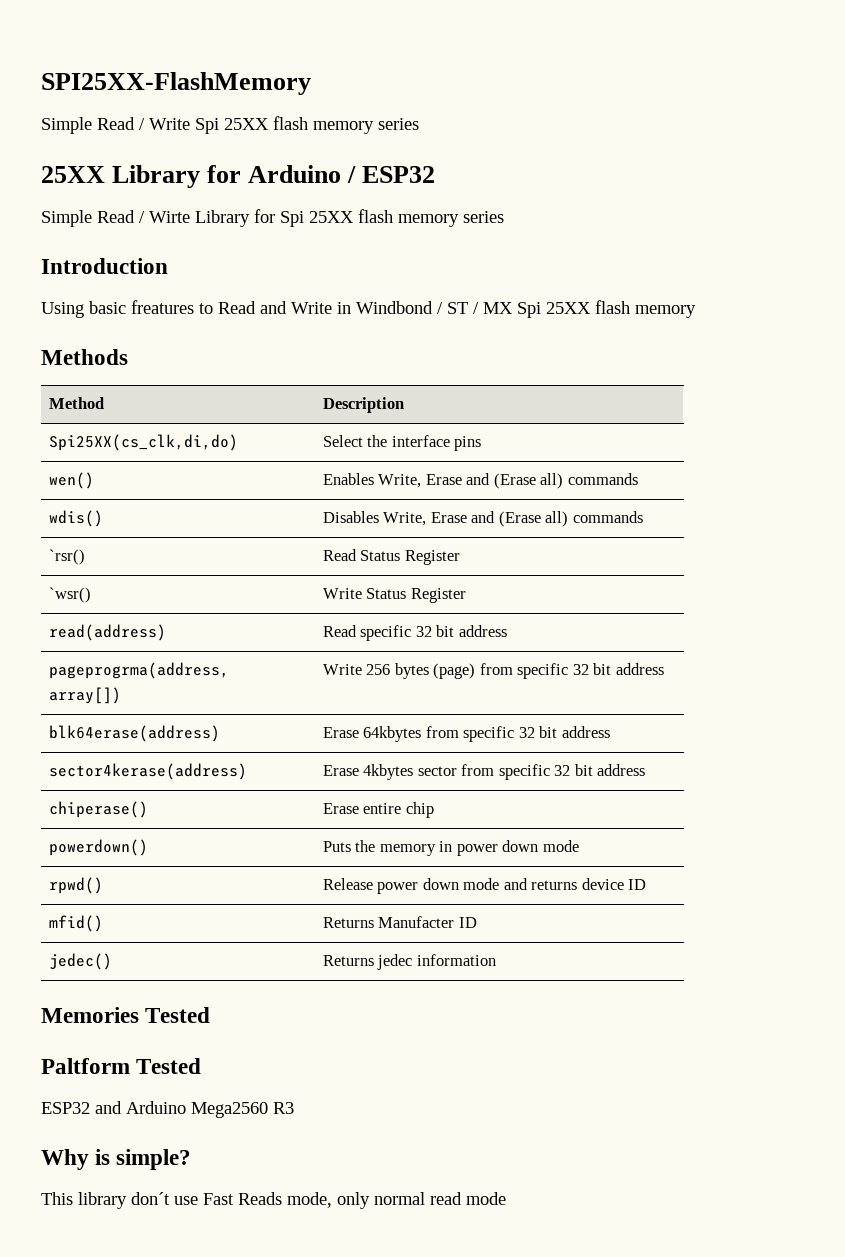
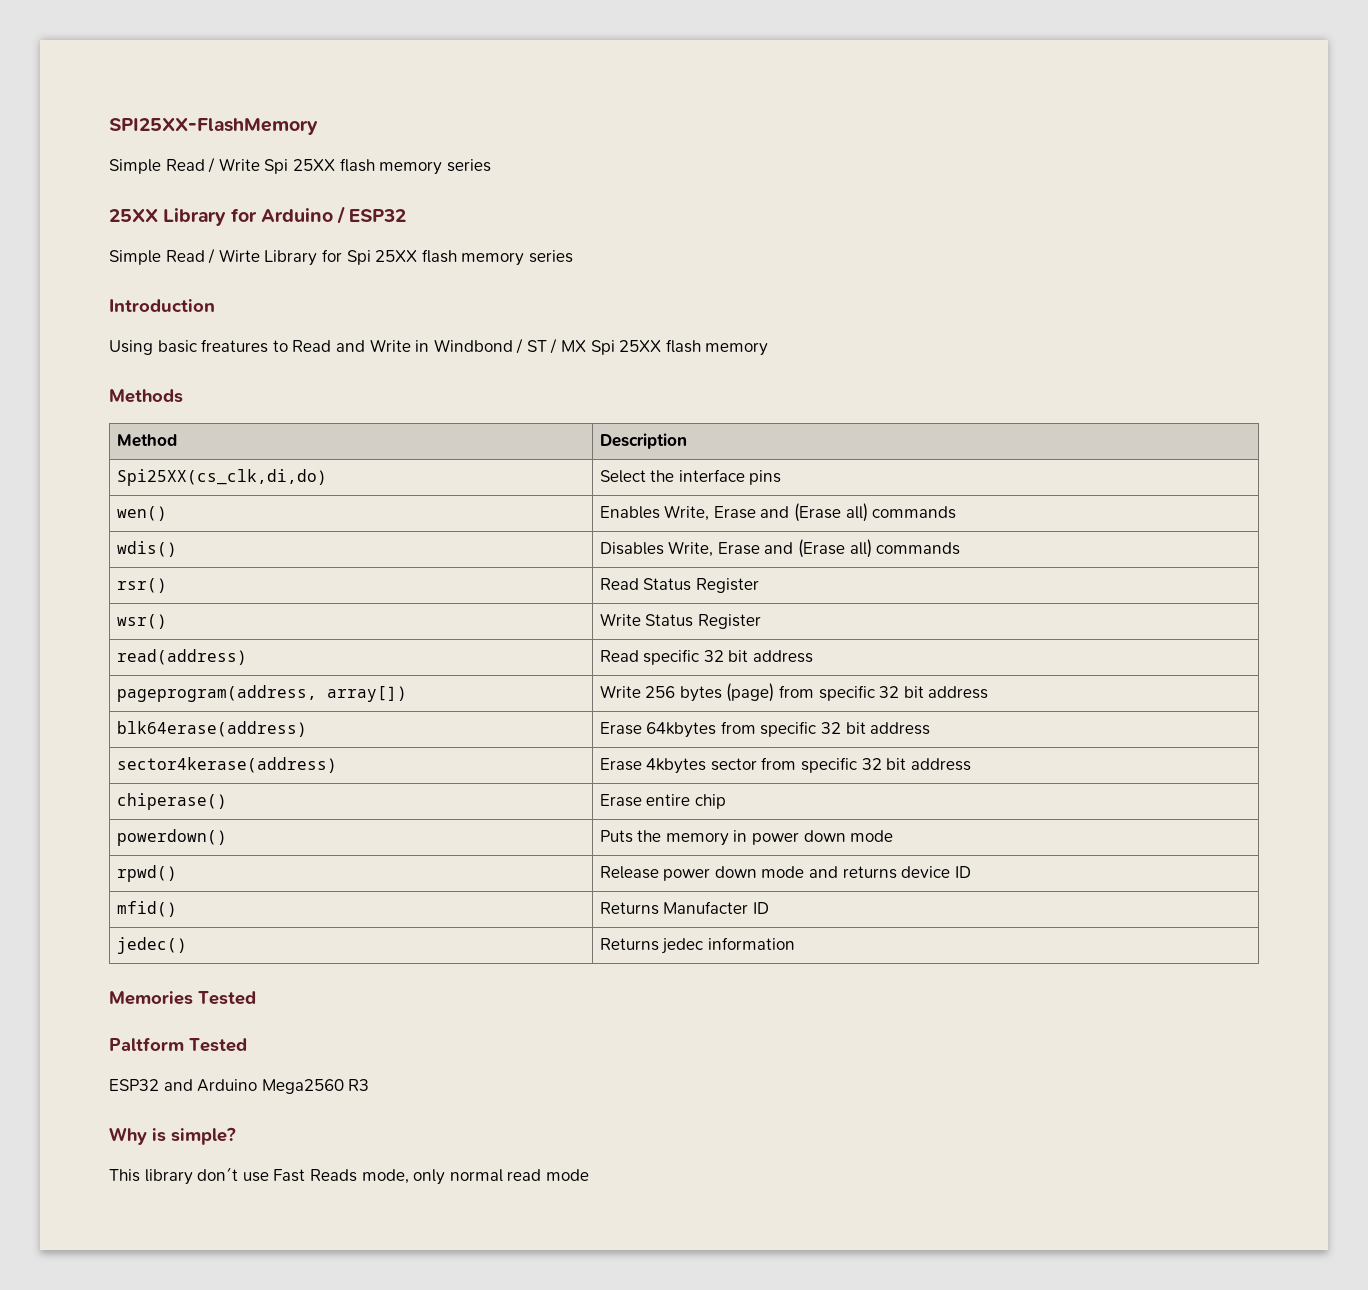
- `rsr() | Read Status Register
+ rsr() | Read Status Register
- `wsr() | Write Status Register
+ wsr() | Write Status Register
- pageprogrma(address, array[]) | Write 256 bytes (page) from specific 32 bit address
+ pageprogram(address, array[]) | Write 256 bytes (page) from specific 32 bit address

